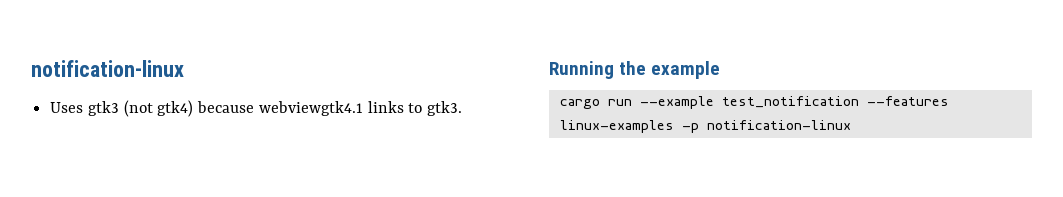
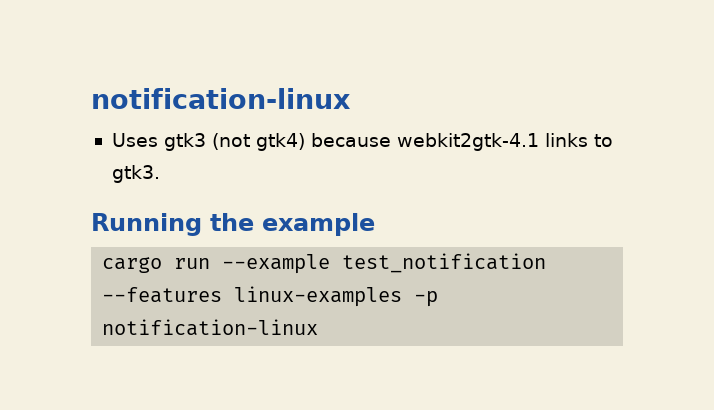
- Uses gtk3 (not gtk4) because webviewgtk4.1 links to gtk3.
+ Uses gtk3 (not gtk4) because webkit2gtk-4.1 links to gtk3.

